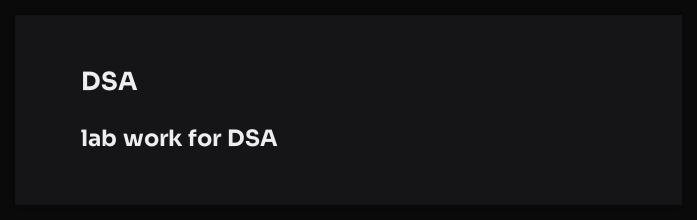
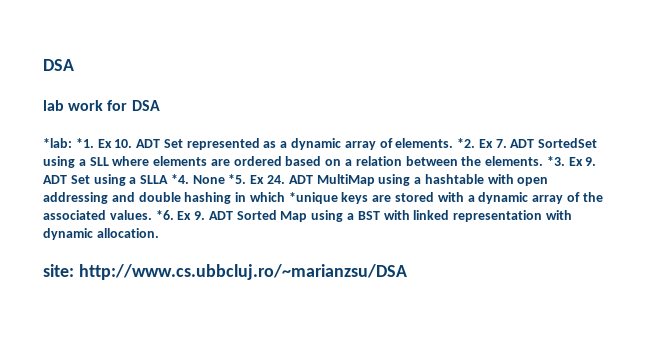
+ *lab: *1. Ex 10. ADT Set represented as a dynamic array of elements. *2. Ex 7. ADT SortedSet using a SLL where elements are ordered based on a relation between the elements. *3. Ex 9. ADT Set using a SLLA *4. None *5. Ex 24. ADT MultiMap using a hashtable with open addressing and double hashing in which *unique keys are stored with a dynamic array of the associated values. *6. Ex 9. ADT Sorted Map using a BST with linked representation with dynamic allocation.
+ site: http://www.cs.ubbcluj.ro/~marianzsu/DSA

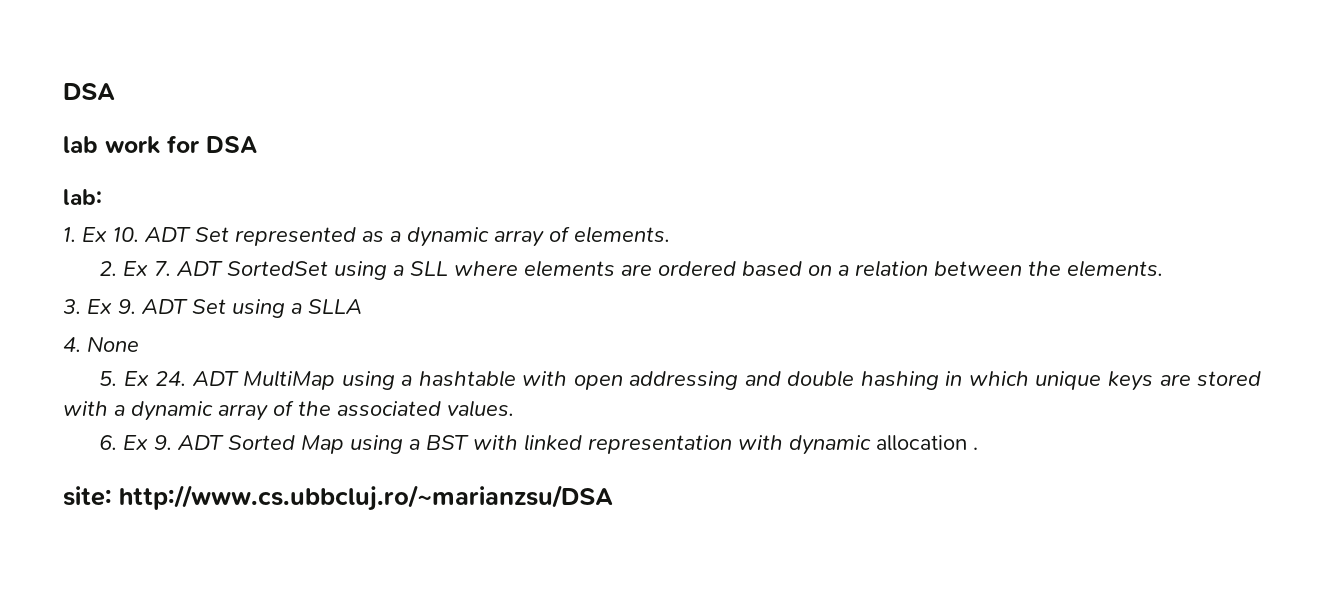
- *lab: *1. Ex 10. ADT Set represented as a dynamic array of elements. *2. Ex 7. ADT SortedSet using a SLL where elements are ordered based on a relation between the elements. *3. Ex 9. ADT Set using a SLLA *4. None *5. Ex 24. ADT MultiMap using a hashtable with open addressing and double hashing in which *unique keys are stored with a dynamic array of the associated values. *6. Ex 9. ADT Sorted Map using a BST with linked representation with dynamic allocation.
+ lab:
+ 1. Ex 10. ADT Set represented as a dynamic array of elements.
+ 2. Ex 7. ADT SortedSet using a SLL where elements are ordered based on a relation between the elements.
+ 3. Ex 9. ADT Set using a SLLA
+ 4. None
+ 5. Ex 24. ADT MultiMap using a hashtable with open addressing and double hashing in which unique keys are stored with a dynamic array of the associated values.
+ 6. Ex 9. ADT Sorted Map using a BST with linked representation with dynamic allocation .

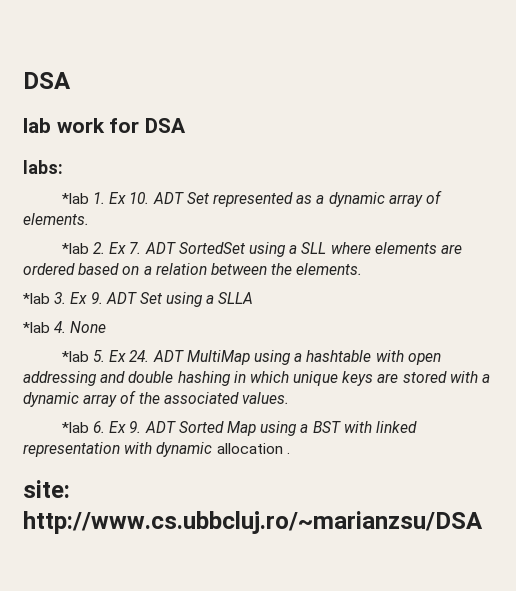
- lab:
- 1. Ex 10. ADT Set represented as a dynamic array of elements.
+ labs:
+ *lab 1. Ex 10. ADT Set represented as a dynamic array of elements.
- 2. Ex 7. ADT SortedSet using a SLL where elements are ordered based on a relation between the elements.
+ *lab 2. Ex 7. ADT SortedSet using a SLL where elements are ordered based on a relation between the elements.
- 3. Ex 9. ADT Set using a SLLA
+ *lab 3. Ex 9. ADT Set using a SLLA
- 4. None
+ *lab 4. None
- 5. Ex 24. ADT MultiMap using a hashtable with open addressing and double hashing in which unique keys are stored with a dynamic array of the associated values.
+ *lab 5. Ex 24. ADT MultiMap using a hashtable with open addressing and double hashing in which unique keys are stored with a dynamic array of the associated values.
- 6. Ex 9. ADT Sorted Map using a BST with linked representation with dynamic allocation .
+ *lab 6. Ex 9. ADT Sorted Map using a BST with linked representation with dynamic allocation .

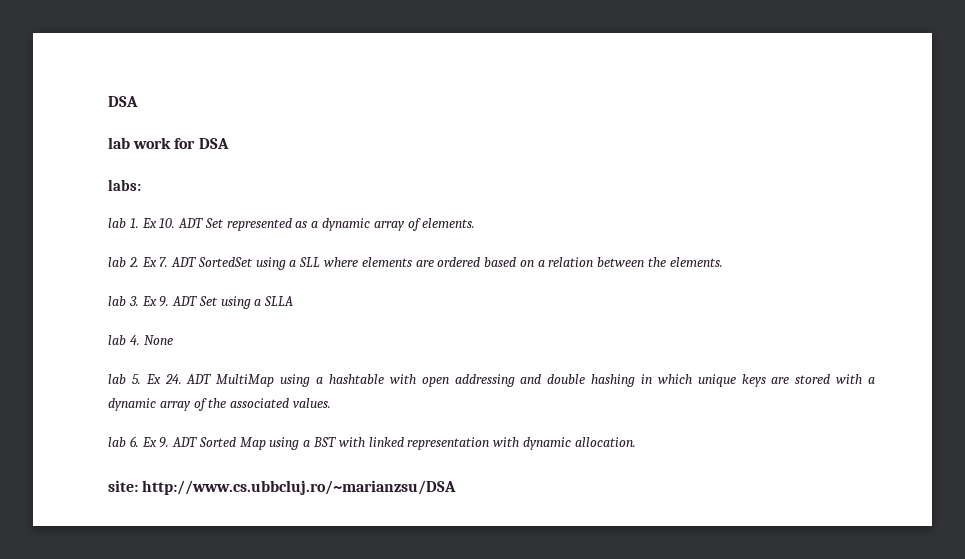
- *lab 1. Ex 10. ADT Set represented as a dynamic array of elements.
+ lab 1. Ex 10. ADT Set represented as a dynamic array of elements.
- *lab 2. Ex 7. ADT SortedSet using a SLL where elements are ordered based on a relation between the elements.
+ lab 2. Ex 7. ADT SortedSet using a SLL where elements are ordered based on a relation between the elements.
- *lab 3. Ex 9. ADT Set using a SLLA
+ lab 3. Ex 9. ADT Set using a SLLA
- *lab 4. None
+ lab 4. None
- *lab 5. Ex 24. ADT MultiMap using a hashtable with open addressing and double hashing in which unique keys are stored with a dynamic array of the associated values.
+ lab 5. Ex 24. ADT MultiMap using a hashtable with open addressing and double hashing in which unique keys are stored with a dynamic array of the associated values.
- *lab 6. Ex 9. ADT Sorted Map using a BST with linked representation with dynamic allocation .
+ lab 6. Ex 9. ADT Sorted Map using a BST with linked representation with dynamic allocation.

